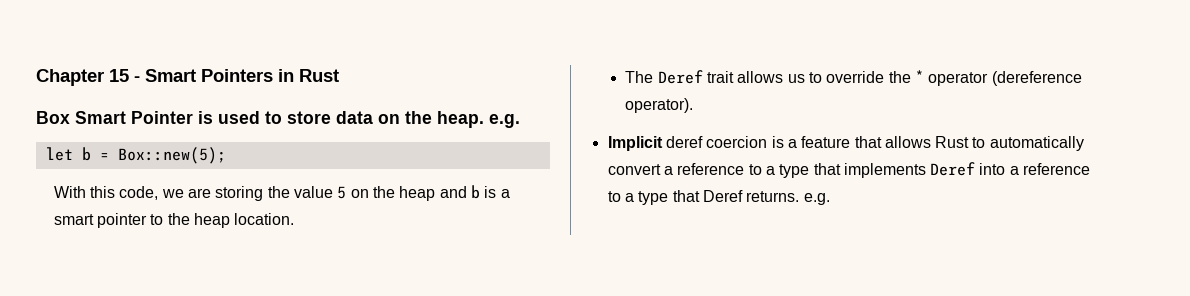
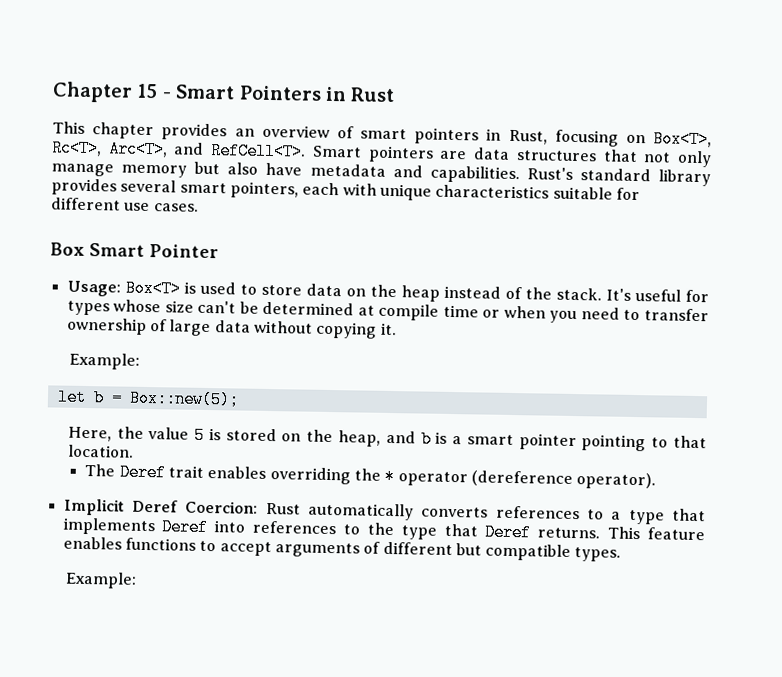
+ This chapter provides an overview of smart pointers in Rust, focusing on Box<T>, Rc<T>, Arc<T>, and RefCell<T>. Smart pointers are data structures that not only manage memory but also have metadata and capabilities. Rust's standard library provides several smart pointers, each with unique characteristics suitable for different use cases.
- Box Smart Pointer is used to store data on the heap. e.g.
+ Box Smart Pointer
+ Usage: Box<T> is used to store data on the heap instead of the stack. It's useful for types whose size can't be determined at compile time or when you need to transfer ownership of large data without copying it.
+ Example:
  let b = Box::new(5);
- With this code, we are storing the value 5 on the heap and b is a smart pointer to the heap location.
+ Here, the value 5 is stored on the heap, and b is a smart pointer pointing to that location.
- The Deref trait allows us to override the * operator (dereference operator).
+ The Deref trait enables overriding the * operator (dereference operator).
- Implicit deref coercion is a feature that allows Rust to automatically convert a reference to a type that implements Deref into a reference to a type that Deref returns. e.g.
+ Implicit Deref Coercion: Rust automatically converts references to a type that implements Deref into references to the type that Deref returns. This feature enables functions to accept arguments of different but compatible types.
+ Example:

